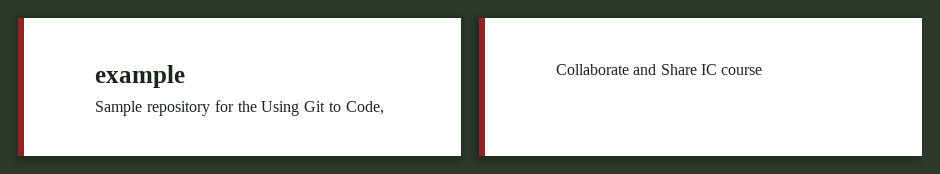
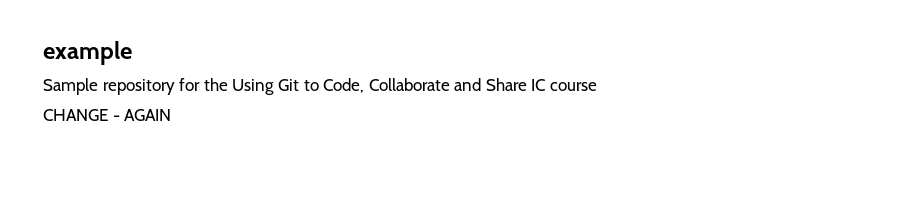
+ CHANGE - AGAIN

